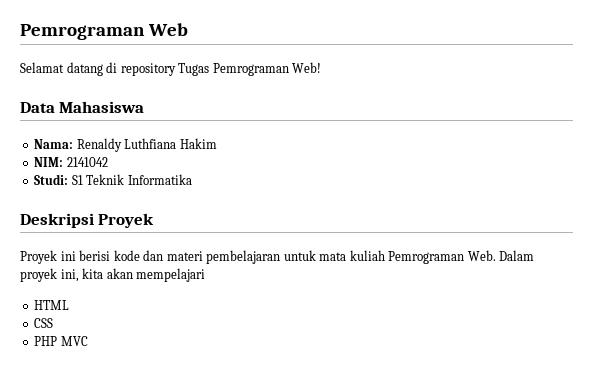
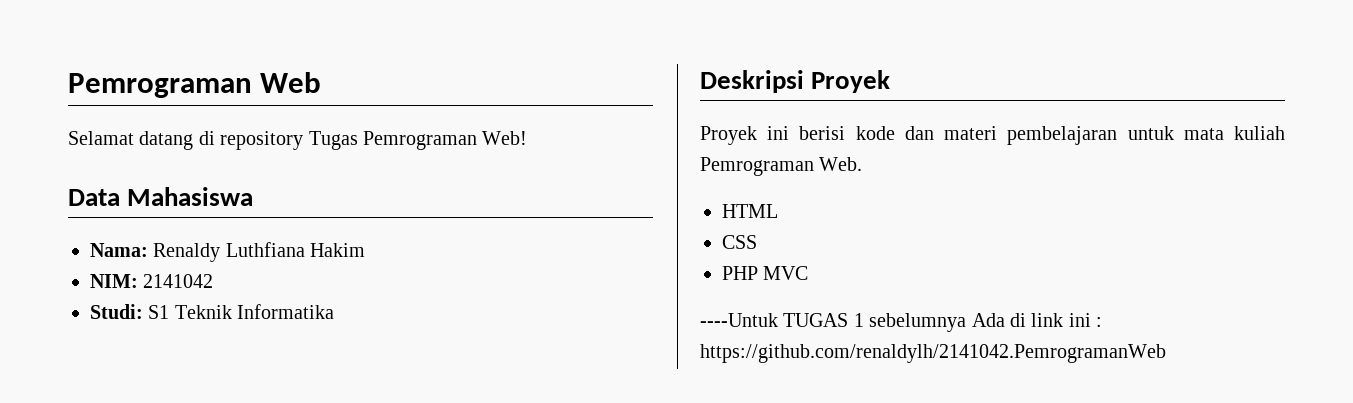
- Proyek ini berisi kode dan materi pembelajaran untuk mata kuliah Pemrograman Web. Dalam proyek ini, kita akan mempelajari
+ Proyek ini berisi kode dan materi pembelajaran untuk mata kuliah Pemrograman Web.
  HTML
  CSS
  PHP MVC
+ ----Untuk TUGAS 1 sebelumnya Ada di link ini : https://github.com/renaldylh/2141042.PemrogramanWeb

